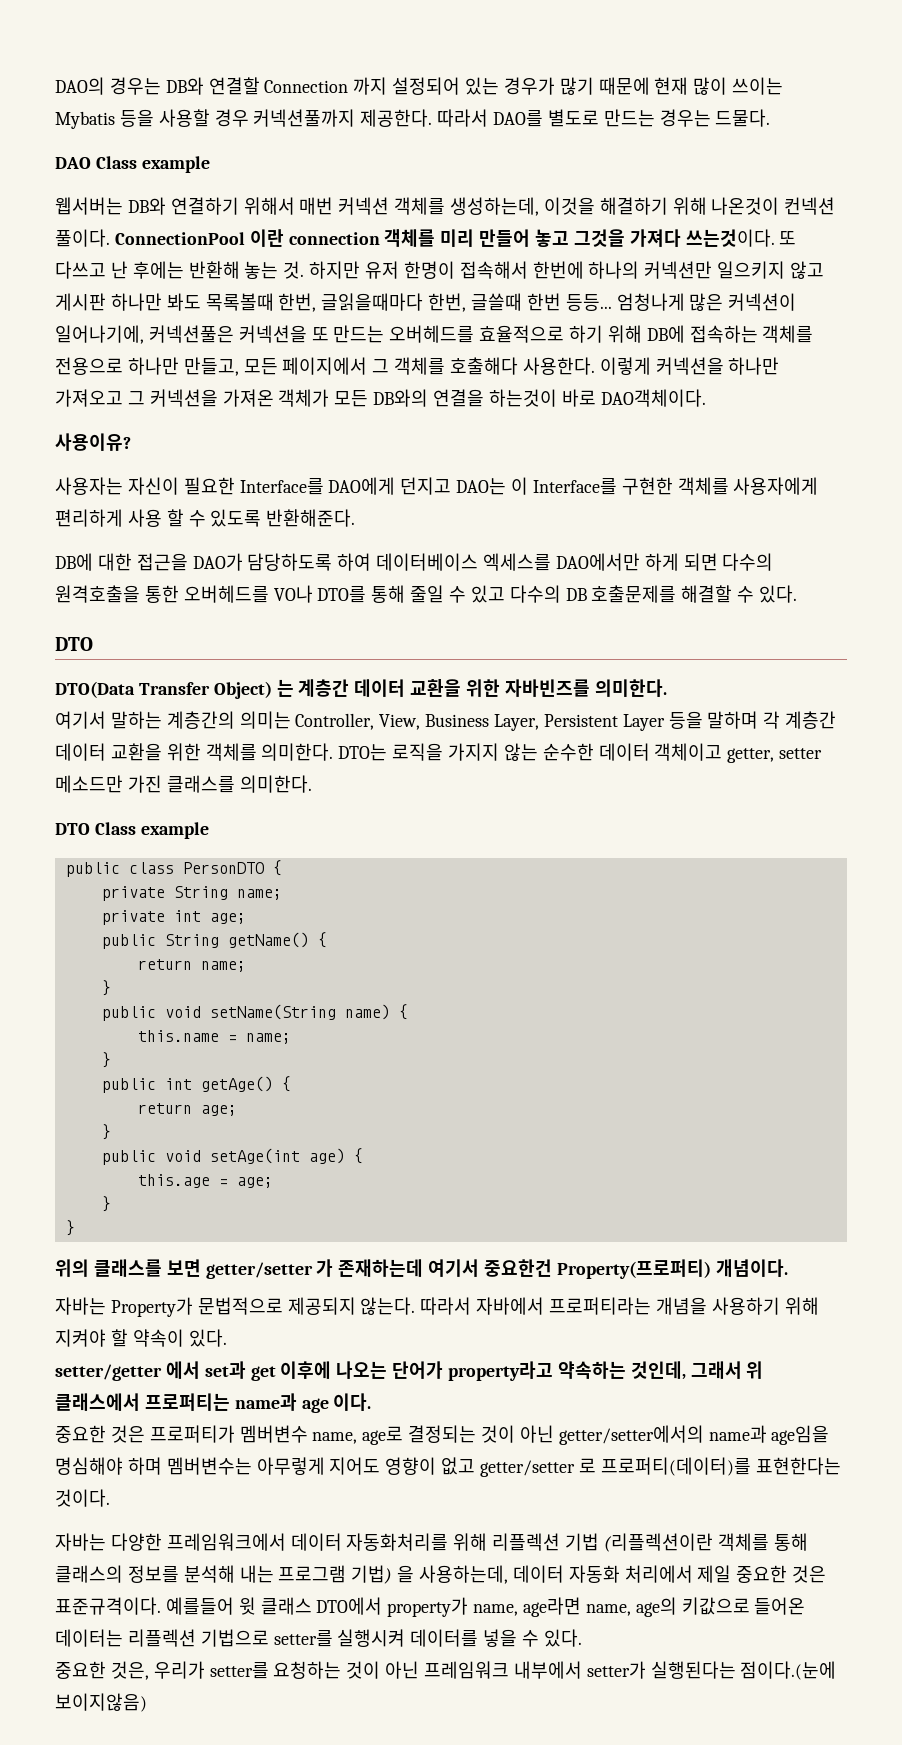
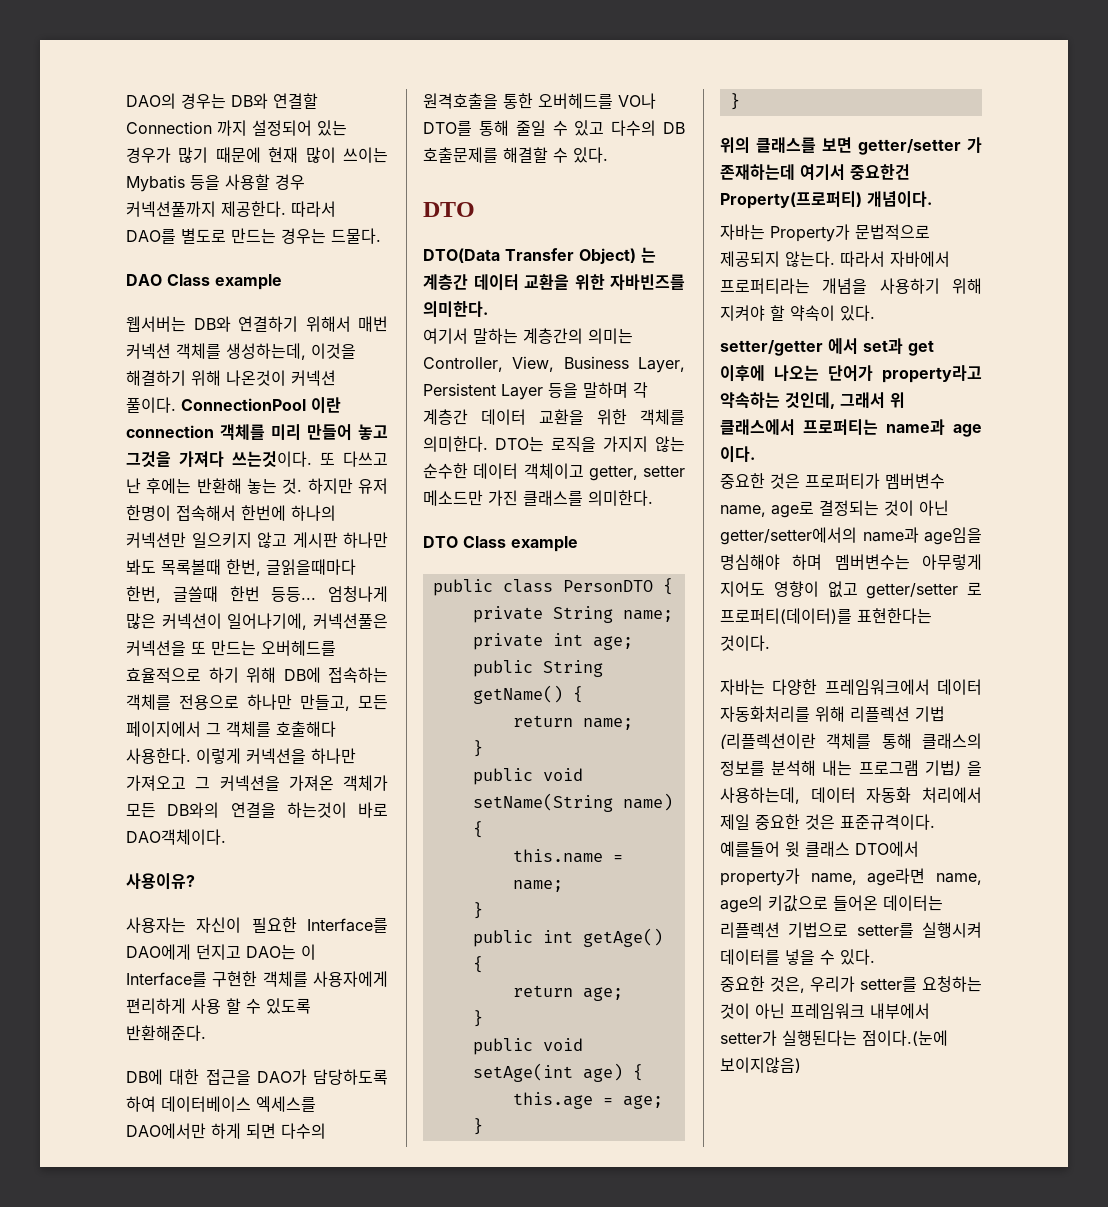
- 웹서버는 DB와 연결하기 위해서 매번 커넥션 객체를 생성하는데, 이것을 해결하기 위해 나온것이 컨넥션 풀이다.
+ 웹서버는 DB와 연결하기 위해서 매번 커넥션 객체를 생성하는데, 이것을 해결하기 위해 나온것이 커넥션 풀이다.

